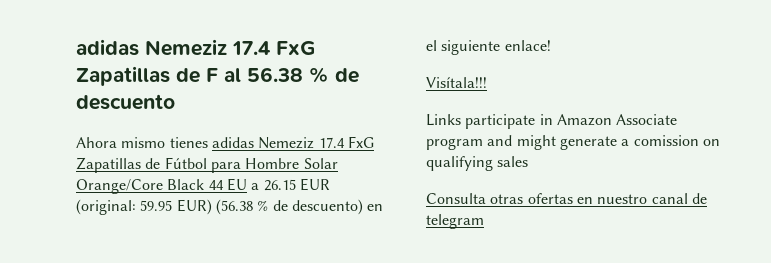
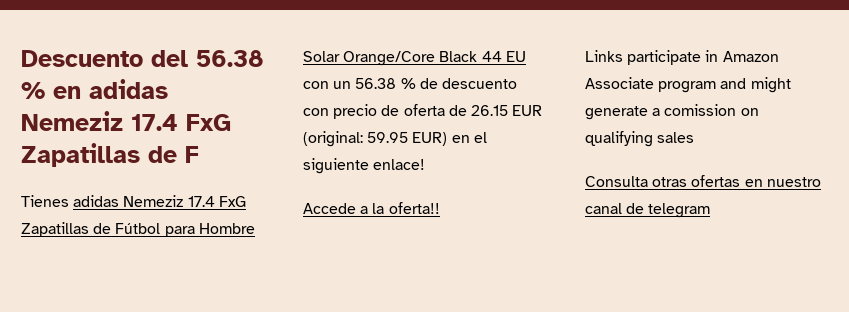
- adidas Nemeziz 17.4 FxG Zapatillas de F al 56.38 % de descuento
- Ahora mismo tienes adidas Nemeziz 17.4 FxG Zapatillas de Fútbol para Hombre Solar Orange/Core Black 44 EU a 26.15 EUR (original: 59.95 EUR) (56.38 % de descuento) en el siguiente enlace!
+ Descuento del 56.38 % en adidas Nemeziz 17.4 FxG Zapatillas de F
+ Tienes adidas Nemeziz 17.4 FxG Zapatillas de Fútbol para Hombre Solar Orange/Core Black 44 EU con un 56.38 % de descuento con precio de oferta de 26.15 EUR (original: 59.95 EUR) en el siguiente enlace!
- Visítala!!!
+ Accede a la oferta!!

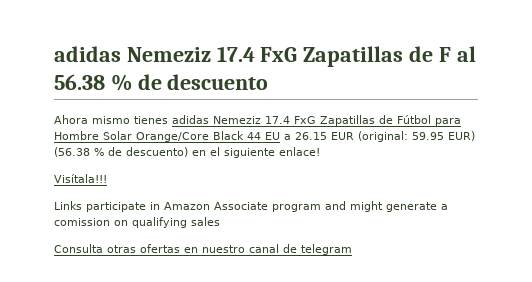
- Descuento del 56.38 % en adidas Nemeziz 17.4 FxG Zapatillas de F
- Tienes adidas Nemeziz 17.4 FxG Zapatillas de Fútbol para Hombre Solar Orange/Core Black 44 EU con un 56.38 % de descuento con precio de oferta de 26.15 EUR (original: 59.95 EUR) en el siguiente enlace!
+ adidas Nemeziz 17.4 FxG Zapatillas de F al 56.38 % de descuento
+ Ahora mismo tienes adidas Nemeziz 17.4 FxG Zapatillas de Fútbol para Hombre Solar Orange/Core Black 44 EU a 26.15 EUR (original: 59.95 EUR) (56.38 % de descuento) en el siguiente enlace!
- Accede a la oferta!!
+ Visítala!!!

